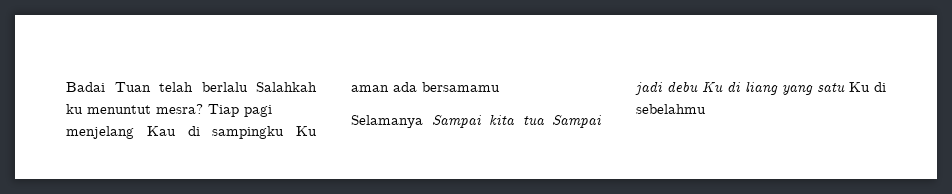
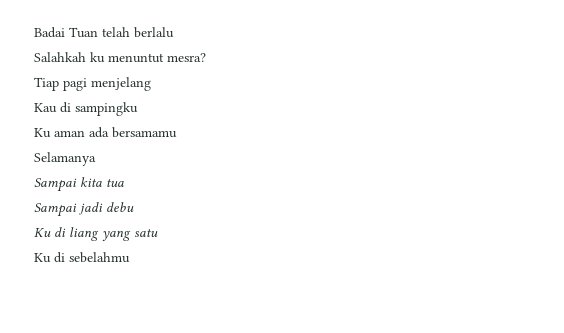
- Badai Tuan telah berlalu Salahkah ku menuntut mesra? Tiap pagi menjelang Kau di sampingku Ku aman ada bersamamu
+ Badai Tuan telah berlalu
+ Salahkah ku menuntut mesra?
+ Tiap pagi menjelang
+ Kau di sampingku
+ Ku aman ada bersamamu
- Selamanya Sampai kita tua Sampai jadi debu Ku di liang yang satu Ku di sebelahmu
+ Selamanya
+ Sampai kita tua
+ Sampai jadi debu
+ Ku di liang yang satu
+ Ku di sebelahmu

